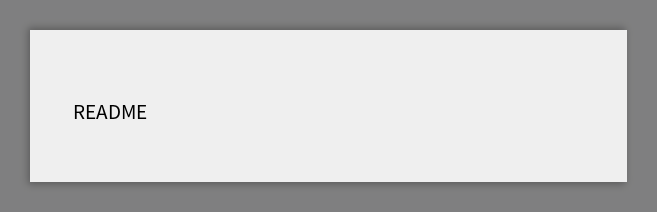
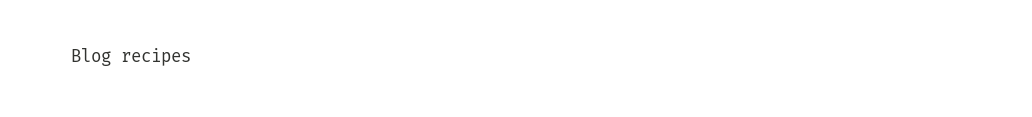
- README
+ Blog recipes

